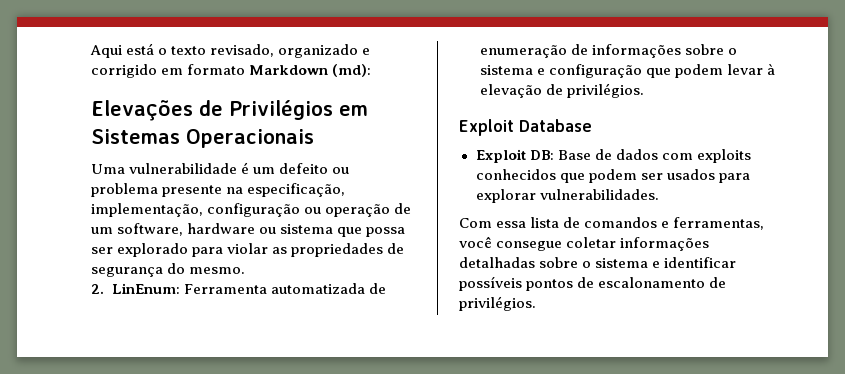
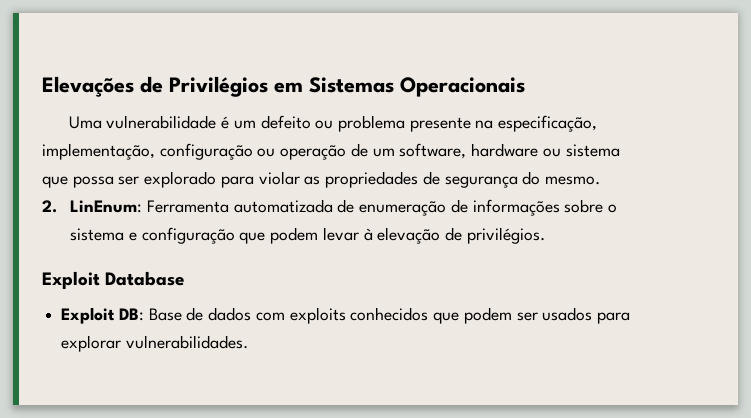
- Aqui está o texto revisado, organizado e corrigido em formato Markdown (md):
- Com essa lista de comandos e ferramentas, você consegue coletar informações detalhadas sobre o sistema e identificar possíveis pontos de escalonamento de privilégios.

